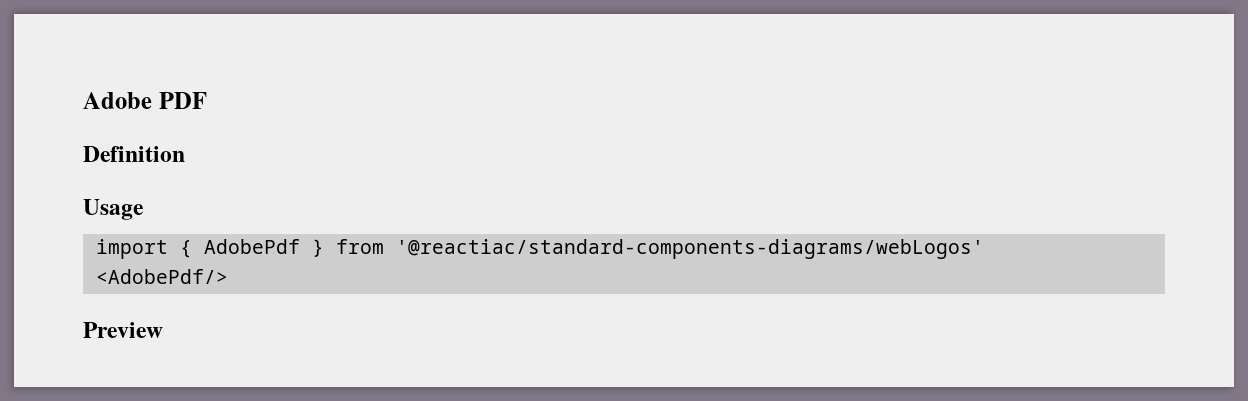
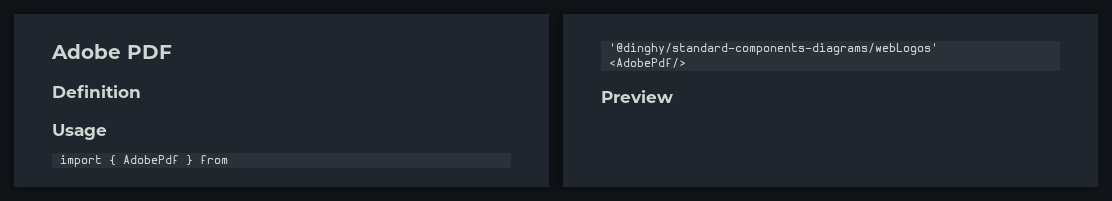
- import { AdobePdf } from '@reactiac/standard-components-diagrams/webLogos'
+ import { AdobePdf } from '@dinghy/standard-components-diagrams/webLogos'

